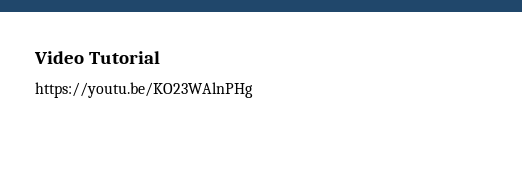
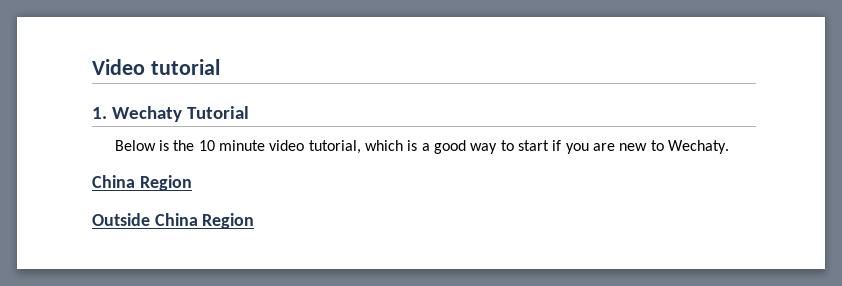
- Video Tutorial
- https://youtu.be/KO23WAlnPHg
+ Video tutorial
+ 1. Wechaty Tutorial
+ Below is the 10 minute video tutorial, which is a good way to start if you are new to Wechaty.
+ China Region
+ Outside China Region

